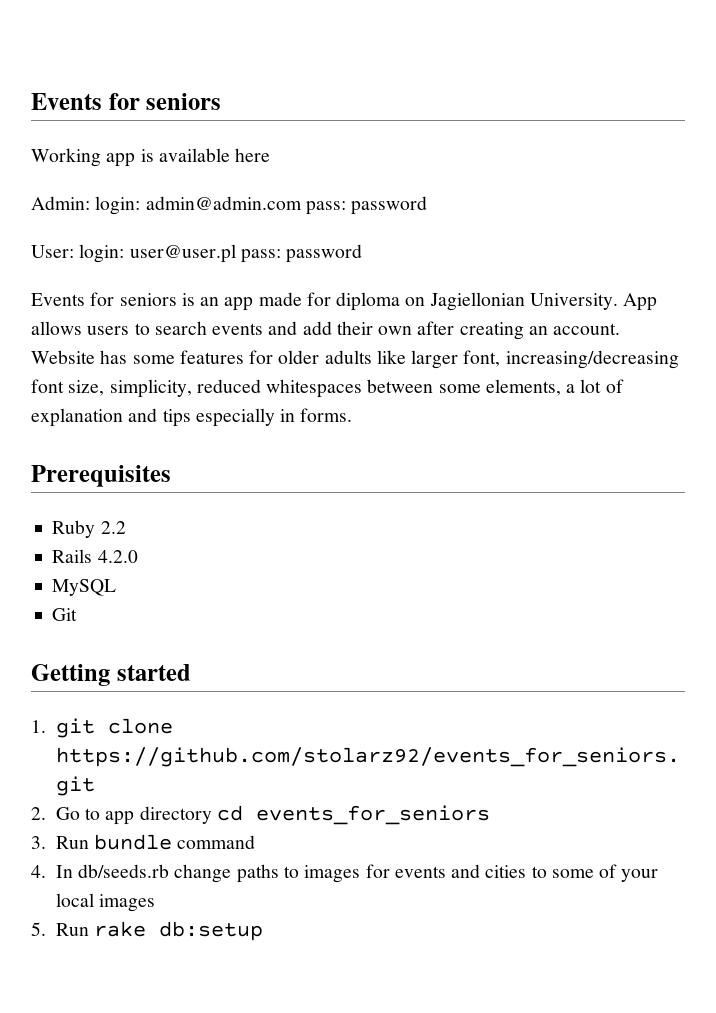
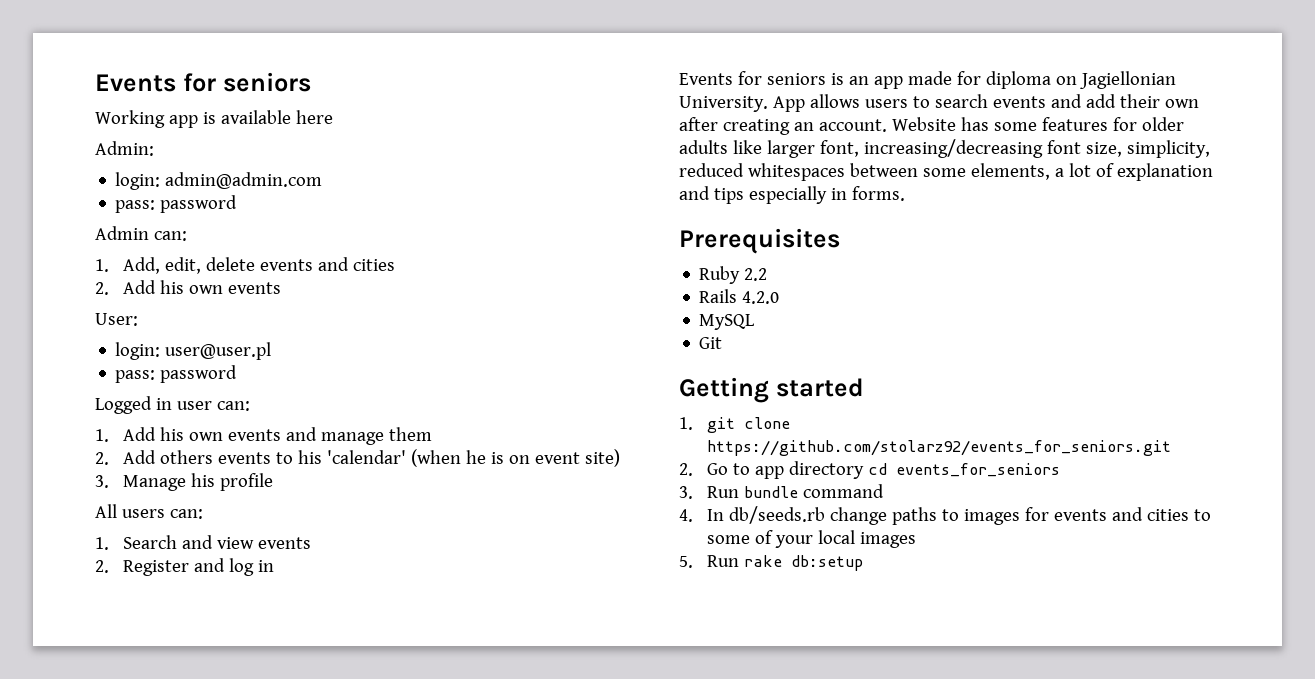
- Admin: login: admin@admin.com pass: password
+ Admin:
+ login: admin@admin.com
+ pass: password
+ Admin can:
+ 1. Add, edit, delete events and cities
+ 2. Add his own events
- User: login: user@user.pl pass: password
+ User:
+ login: user@user.pl
+ pass: password
+ Logged in user can:
+ 1. Add his own events and manage them
+ 2. Add others events to his 'calendar' (when he is on event site)
+ 3. Manage his profile
+ All users can:
+ 1. Search and view events
+ 2. Register and log in

